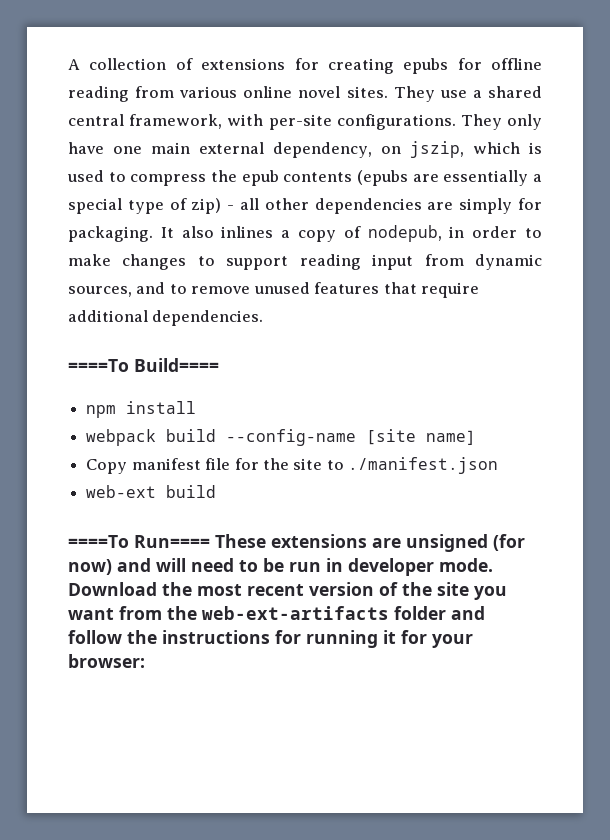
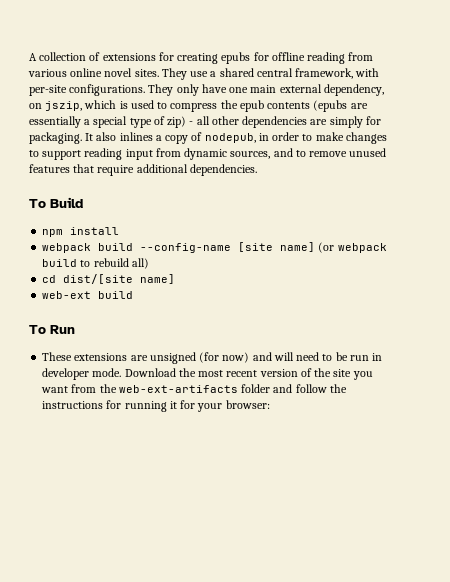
- ====To Build====
+ To Build
- webpack build --config-name [site name]
- Copy manifest file for the site to ./manifest.json
+ webpack build --config-name [site name] (or webpack build to rebuild all)
+ cd dist/[site name]
- ====To Run==== These extensions are unsigned (for now) and will need to be run in developer mode.
+ To Run
+ These extensions are unsigned (for now) and will need to be run in developer mode.

